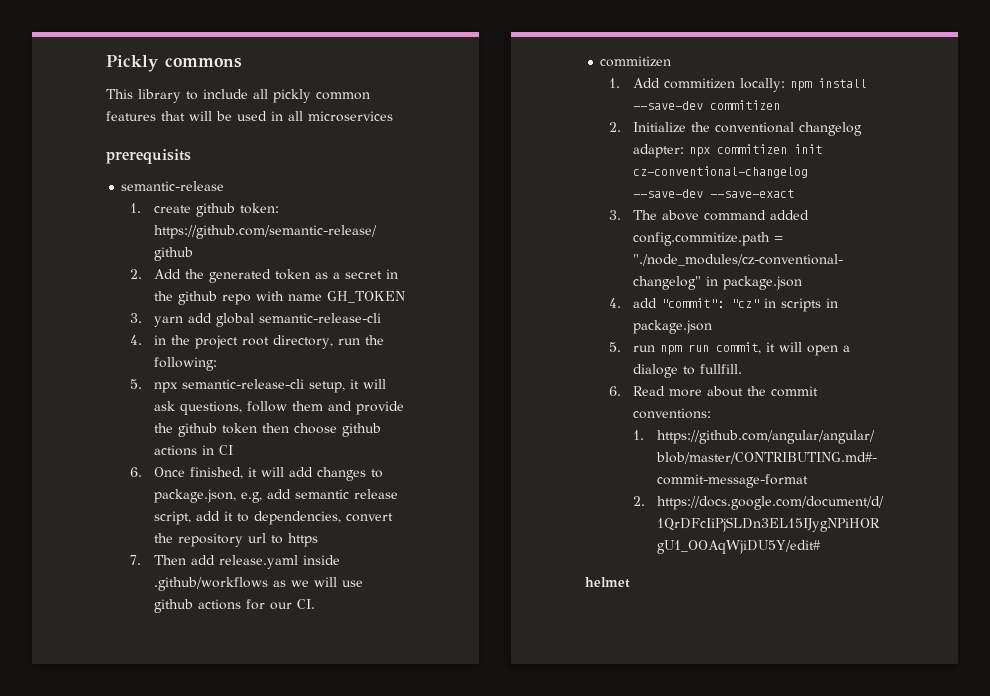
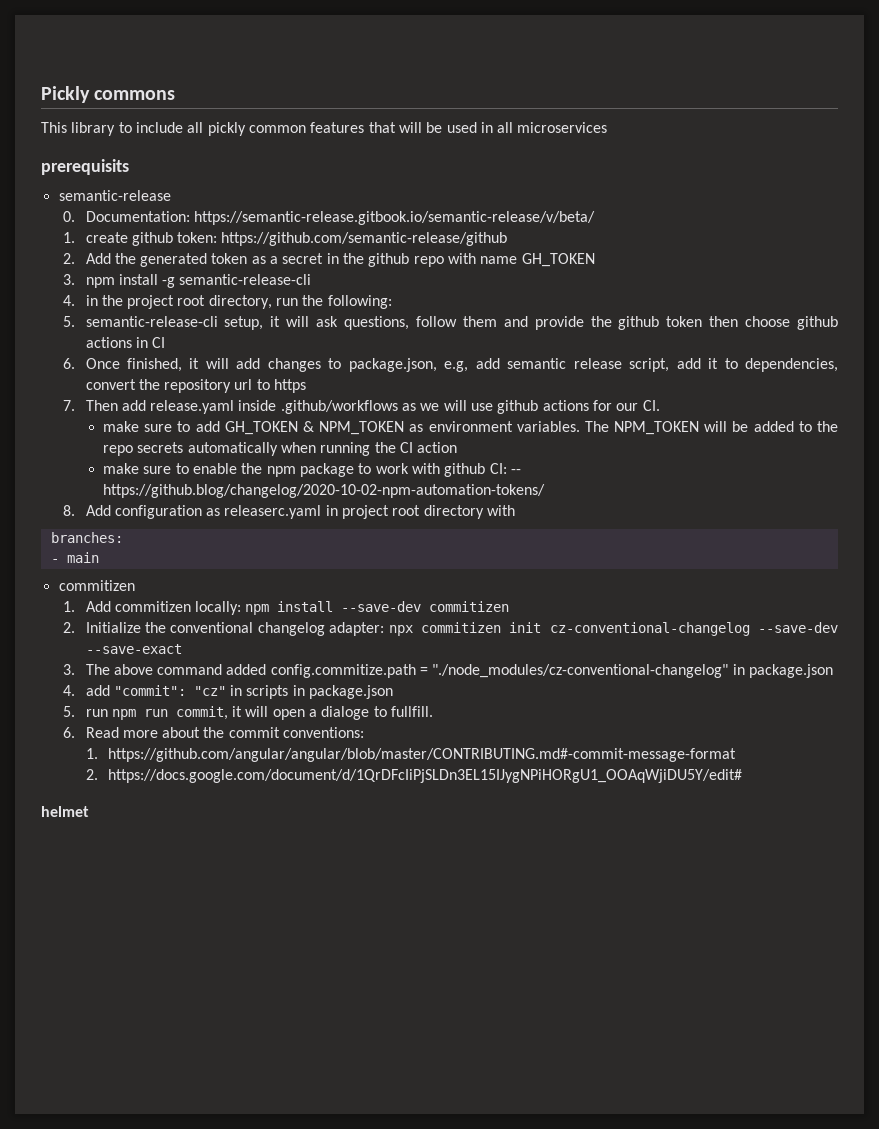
+ 0. Documentation: https://semantic-release.gitbook.io/semantic-release/v/beta/
- 3. yarn add global semantic-release-cli
+ 3. npm install -g semantic-release-cli
- 5. npx semantic-release-cli setup, it will ask questions, follow them and provide the github token then choose github actions in CI
+ 5. semantic-release-cli setup, it will ask questions, follow them and provide the github token then choose github actions in CI
+ make sure to add GH_TOKEN & NPM_TOKEN as environment variables. The NPM_TOKEN will be added to the repo secrets automatically when running the CI action
+ make sure to enable the npm package to work with github CI: -- https://github.blog/changelog/2020-10-02-npm-automation-tokens/
+ 8. Add configuration as releaserc.yaml in project root directory with
+ branches:
+ - main

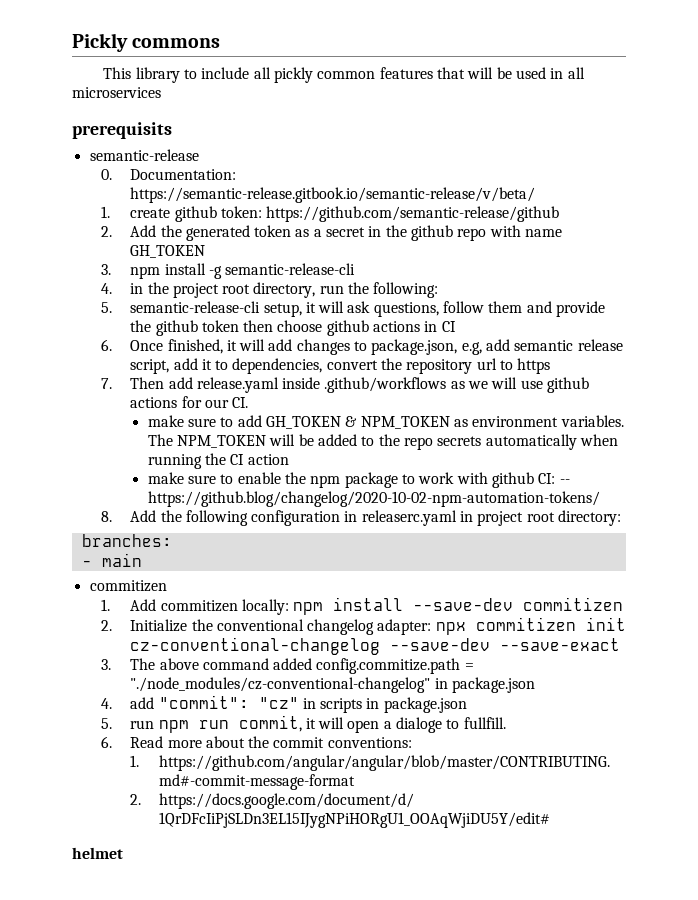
- 8. Add configuration as releaserc.yaml in project root directory with
+ 8. Add the following configuration in releaserc.yaml in project root directory:

